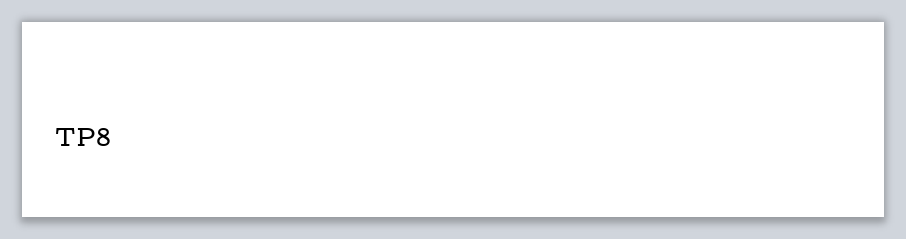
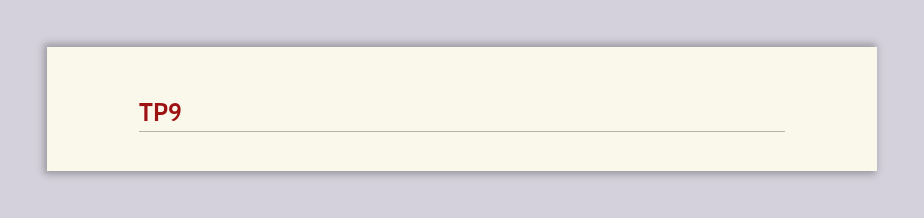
- TP8
+ TP9

